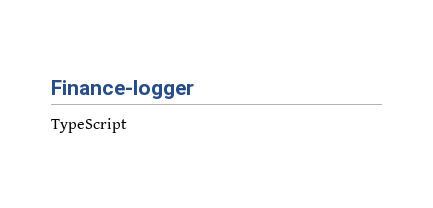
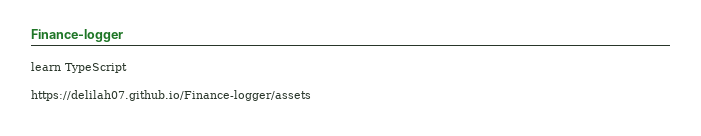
- TypeScript
+ learn TypeScript
+ https://delilah07.github.io/Finance-logger/assets

